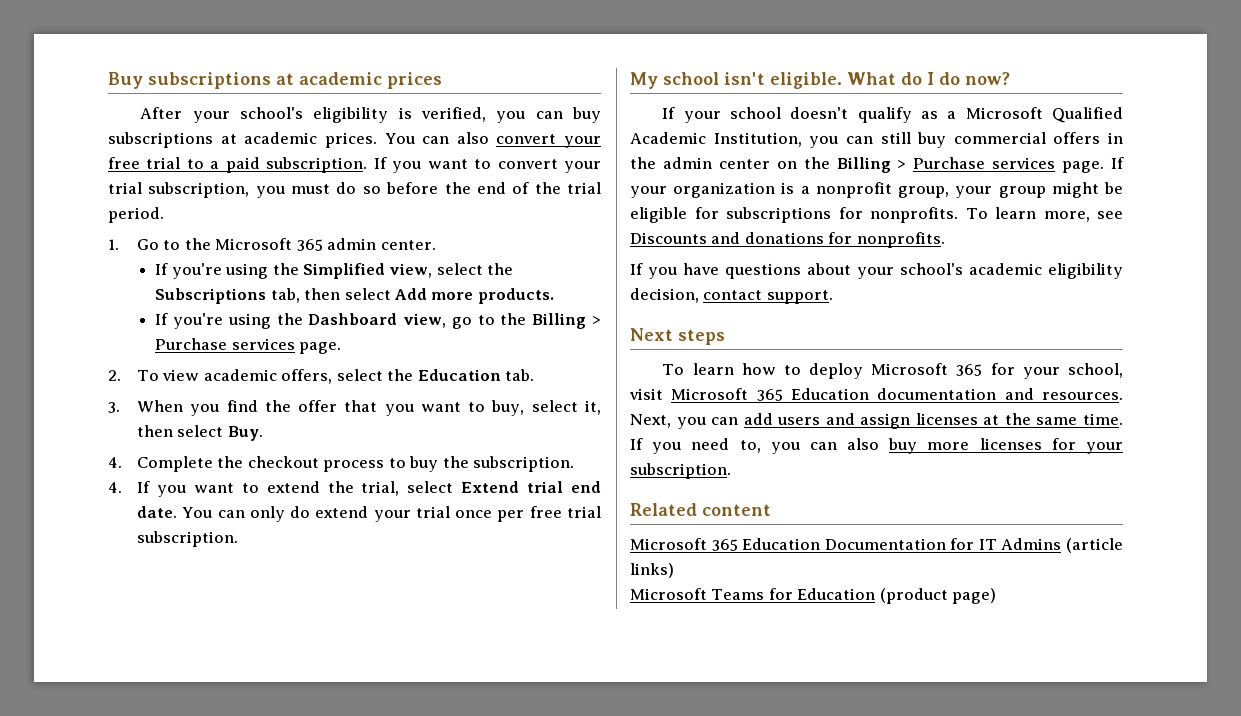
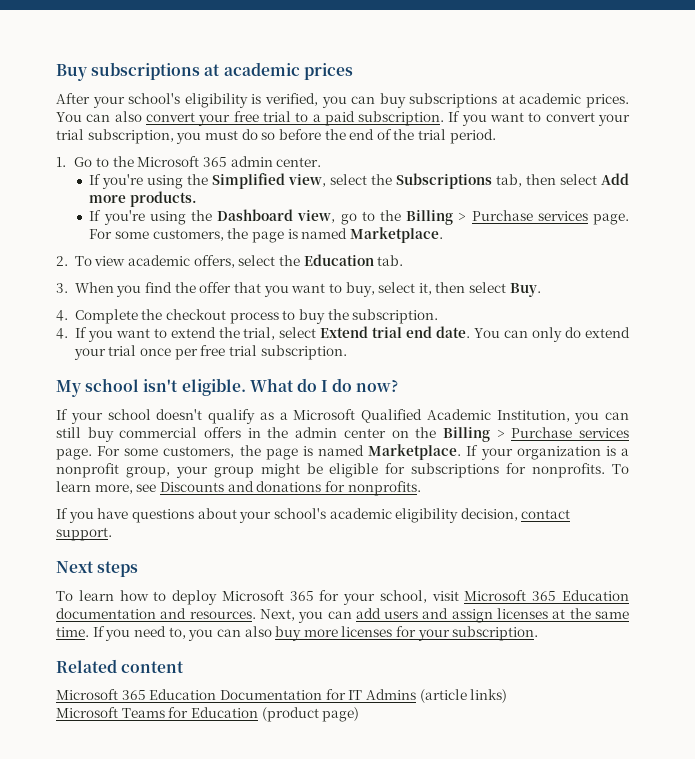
- If you're using the Dashboard view, go to the Billing > Purchase services page.
+ If you're using the Dashboard view, go to the Billing > Purchase services page. For some customers, the page is named Marketplace.
- If your school doesn't qualify as a Microsoft Qualified Academic Institution, you can still buy commercial offers in the admin center on the Billing > Purchase services page.
+ If your school doesn't qualify as a Microsoft Qualified Academic Institution, you can still buy commercial offers in the admin center on the Billing > Purchase services page. For some customers, the page is named Marketplace.

